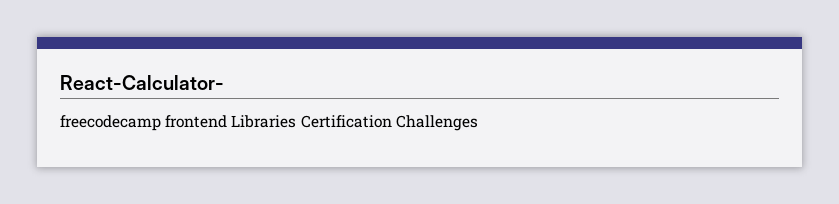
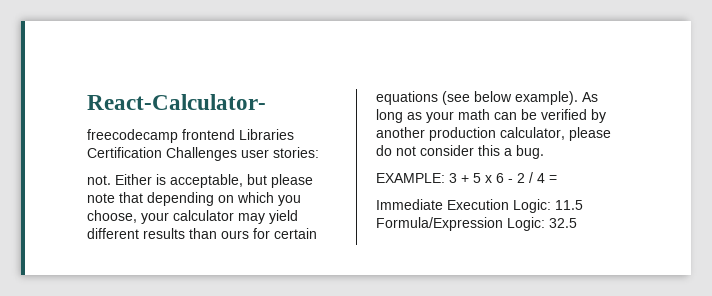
- freecodecamp frontend Libraries Certification Challenges
+ freecodecamp frontend Libraries Certification Challenges user stories:
+ not. Either is acceptable, but please note that depending on which you choose, your calculator may yield different results than ours for certain equations (see below example). As long as your math can be verified by another production calculator, please do not consider this a bug.
+ EXAMPLE: 3 + 5 x 6 - 2 / 4 =
+ Immediate Execution Logic: 11.5 Formula/Expression Logic: 32.5

